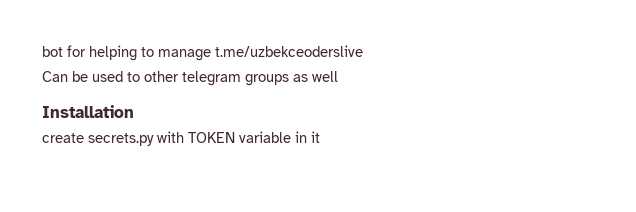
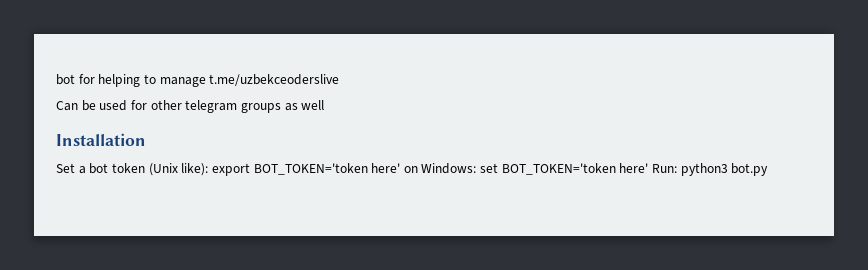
- Can be used to other telegram groups as well
+ Can be used for other telegram groups as well
- create secrets.py with TOKEN variable in it
+ Set a bot token (Unix like): export BOT_TOKEN='token here' on Windows: set BOT_TOKEN='token here' Run: python3 bot.py

